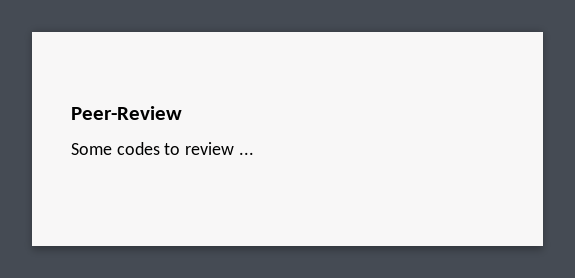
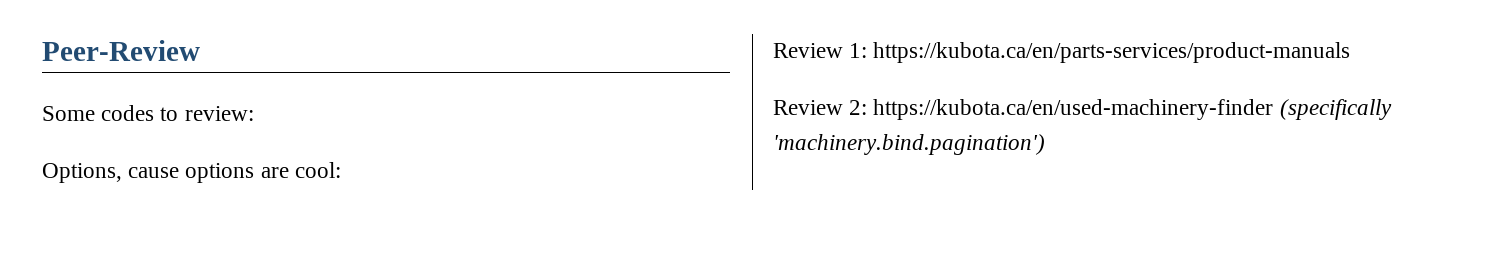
- Some codes to review ...
+ Some codes to review:
+ Options, cause options are cool:
+ Review 1: https://kubota.ca/en/parts-services/product-manuals
+ Review 2: https://kubota.ca/en/used-machinery-finder (specifically 'machinery.bind.pagination')

